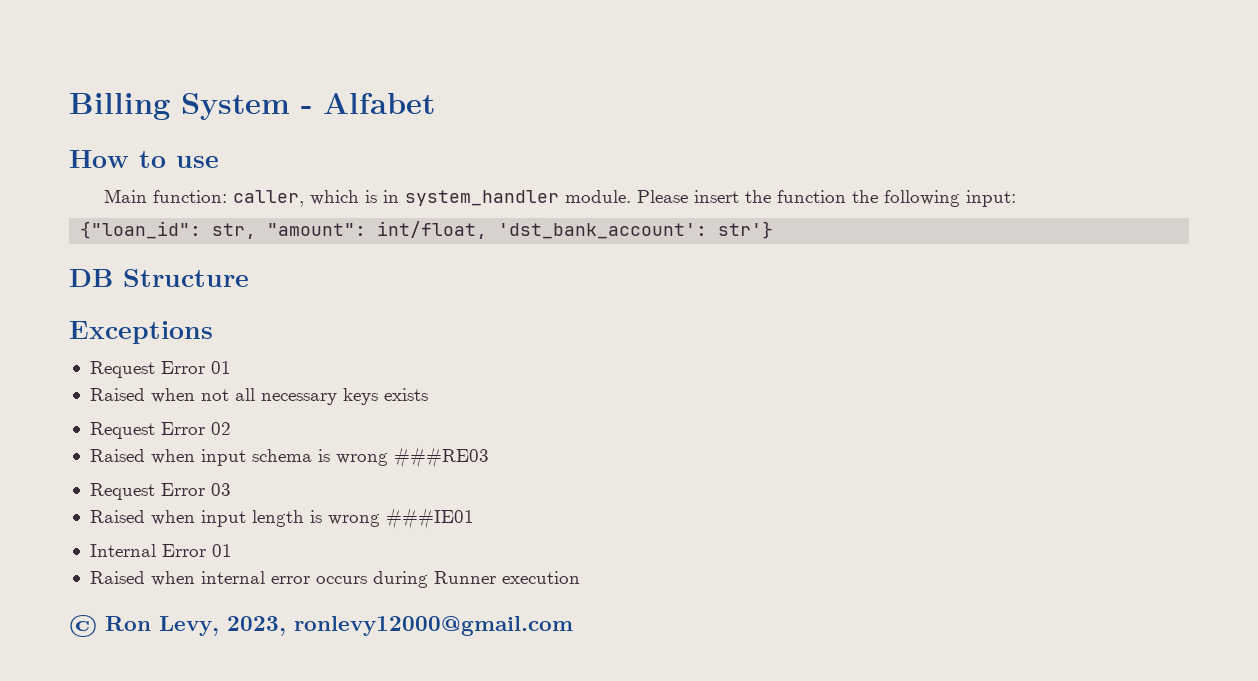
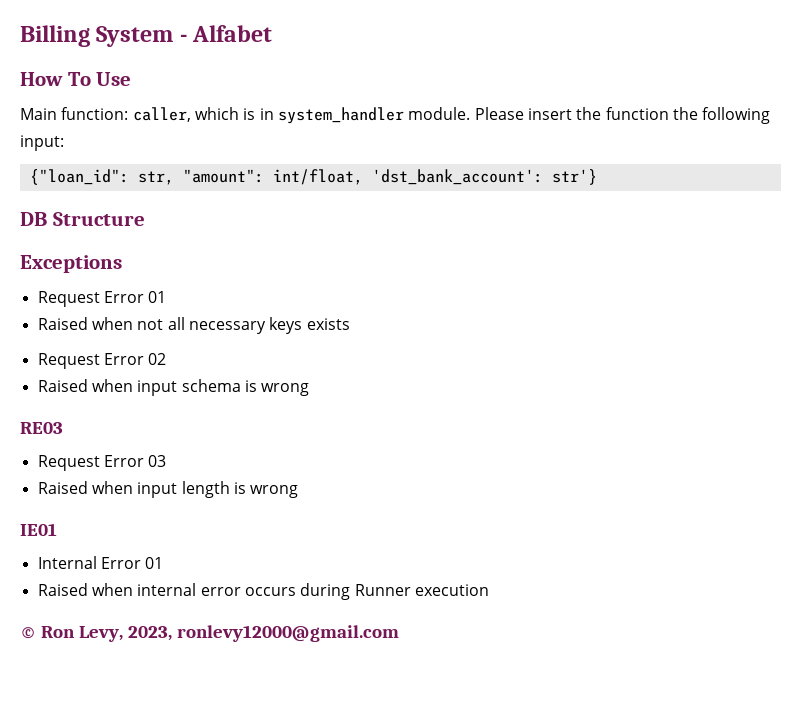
- How to use
+ How To Use
- Raised when input schema is wrong ###RE03
+ Raised when input schema is wrong
+ RE03
- Raised when input length is wrong ###IE01
+ Raised when input length is wrong
+ IE01

